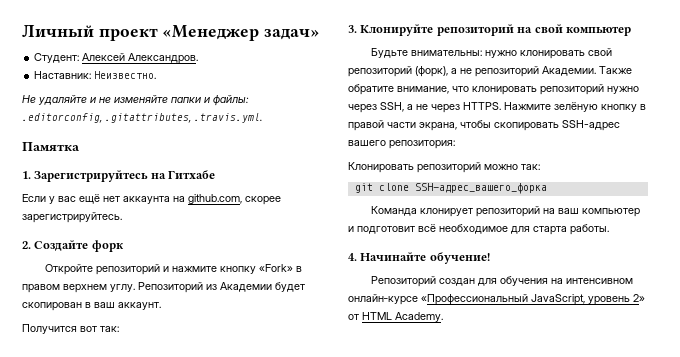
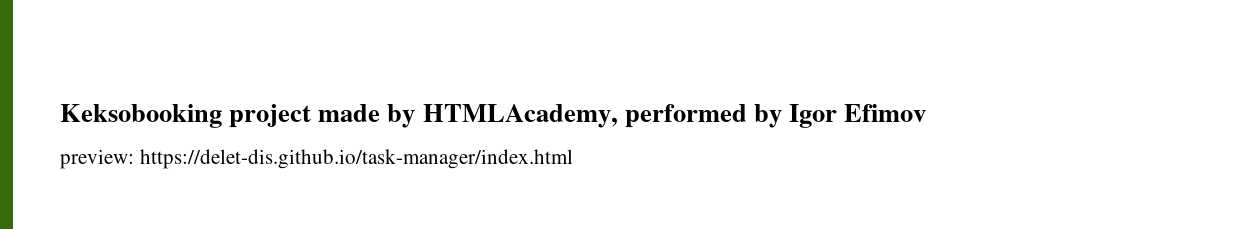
- Личный проект «Менеджер задач»
- Студент: Алексей Александров.
- Наставник: Неизвестно.
- Не удаляйте и не изменяйте папки и файлы: .editorconfig, .gitattributes, .travis.yml.
- Памятка
- 1. Зарегистрируйтесь на Гитхабе
- Если у вас ещё нет аккаунта на github.com, скорее зарегистрируйтесь.
- 2. Создайте форк
- Откройте репозиторий и нажмите кнопку «Fork» в правом верхнем углу. Репозиторий из Академии будет скопирован в ваш аккаунт.
- Получится вот так:
- 3. Клонируйте репозиторий на свой компьютер
- Будьте внимательны: нужно клонировать свой репозиторий (форк), а не репозиторий Академии. Также обратите внимание, что клонировать репозиторий нужно через SSH, а не через HTTPS. Нажмите зелёную кнопку в правой части экрана, чтобы скопировать SSH-адрес вашего репозитория:
- Клонировать репозиторий можно так:
- git clone SSH-адрес_вашего_форка
- Команда клонирует репозиторий на ваш компьютер и подготовит всё необходимое для старта работы.
- 4. Начинайте обучение!
- Репозиторий создан для обучения на интенсивном онлайн‑курсе «Профессиональный JavaScript, уровень 2» от HTML Academy.
+ Keksobooking project made by HTMLAcademy, performed by Igor Efimov
+ preview: https://delet-dis.github.io/task-manager/index.html

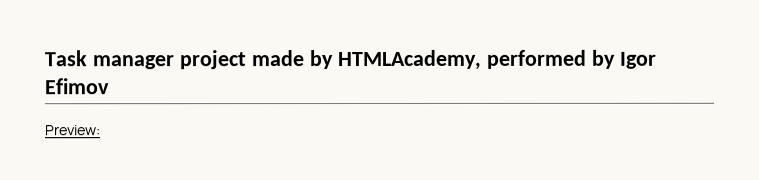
- Keksobooking project made by HTMLAcademy, performed by Igor Efimov
+ Task manager project made by HTMLAcademy, performed by Igor Efimov
- preview: https://delet-dis.github.io/task-manager/index.html
+ Preview:

